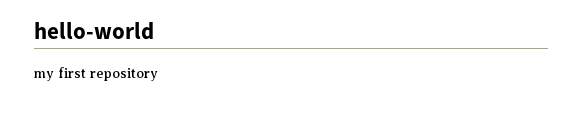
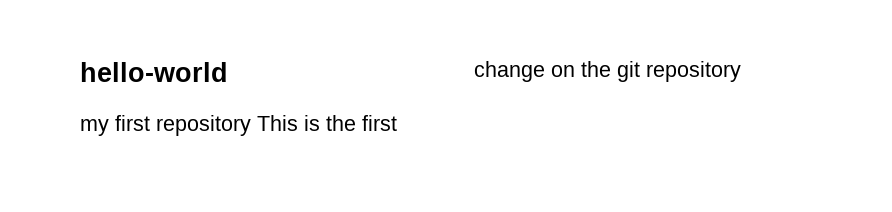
- my first repository
+ my first repository This is the first change on the git repository

